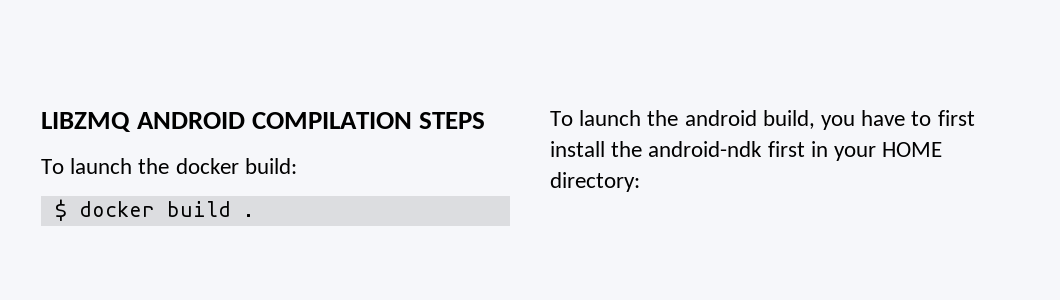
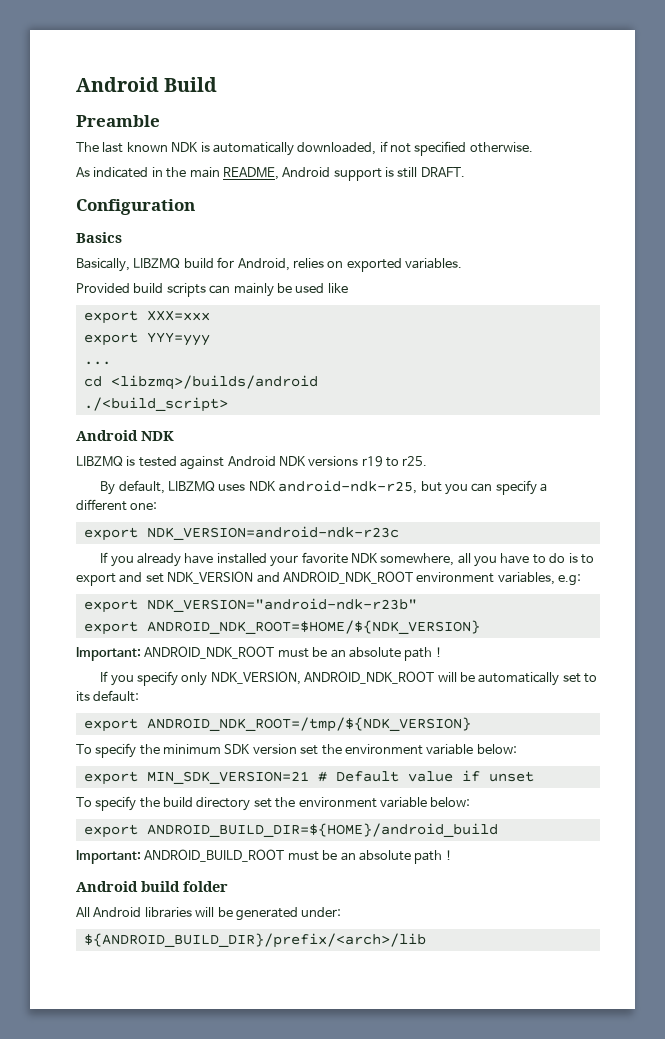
- LIBZMQ ANDROID COMPILATION STEPS
- To launch the docker build:
- $ docker build .
- To launch the android build, you have to first install the android-ndk first in your HOME directory:
+ Android Build
+ Preamble
+ The last known NDK is automatically downloaded, if not specified otherwise.
+ As indicated in the main README, Android support is still DRAFT.
+ Configuration
+ Basics
+ Basically, LIBZMQ build for Android, relies on exported variables.
+ Provided build scripts can mainly be used like
+ export XXX=xxx
+ export YYY=yyy
+ ...
+ cd <libzmq>/builds/android
+ ./<build_script>
+ Android NDK
+ LIBZMQ is tested against Android NDK versions r19 to r25.
+ By default, LIBZMQ uses NDK android-ndk-r25, but you can specify a different one:
+ export NDK_VERSION=android-ndk-r23c
+ If you already have installed your favorite NDK somewhere, all you have to do is to export and set NDK_VERSION and ANDROID_NDK_ROOT environment variables, e.g:
+ export NDK_VERSION="android-ndk-r23b"
+ export ANDROID_NDK_ROOT=$HOME/${NDK_VERSION}
+ Important: ANDROID_NDK_ROOT must be an absolute path !
+ If you specify only NDK_VERSION, ANDROID_NDK_ROOT will be automatically set to its default:
+ export ANDROID_NDK_ROOT=/tmp/${NDK_VERSION}
+ To specify the minimum SDK version set the environment variable below:
+ export MIN_SDK_VERSION=21 # Default value if unset
+ To specify the build directory set the environment variable below:
+ export ANDROID_BUILD_DIR=${HOME}/android_build
+ Important: ANDROID_BUILD_ROOT must be an absolute path !
+ Android build folder
+ All Android libraries will be generated under:
+ ${ANDROID_BUILD_DIR}/prefix/<arch>/lib

